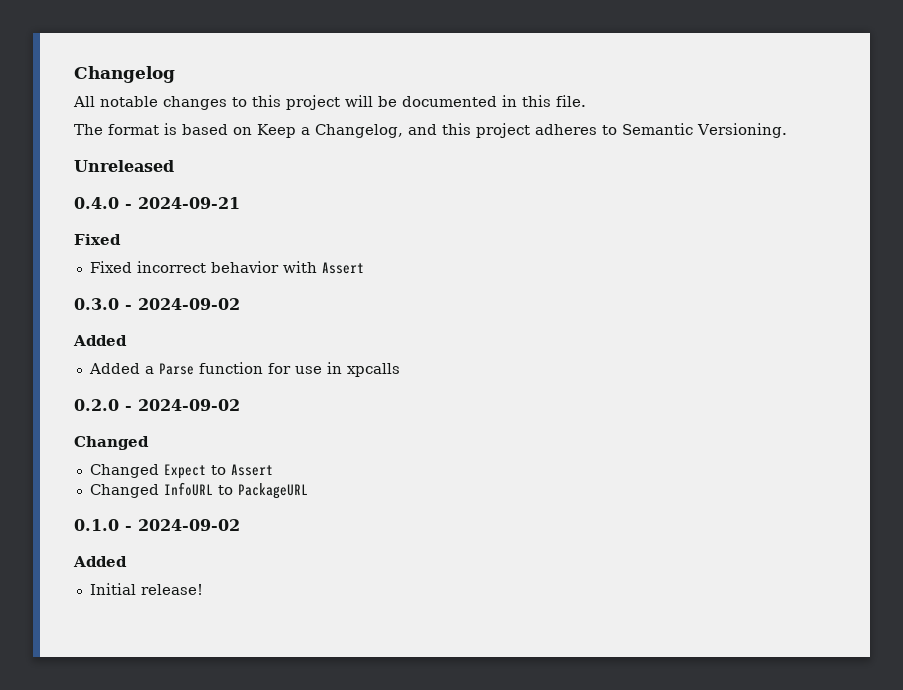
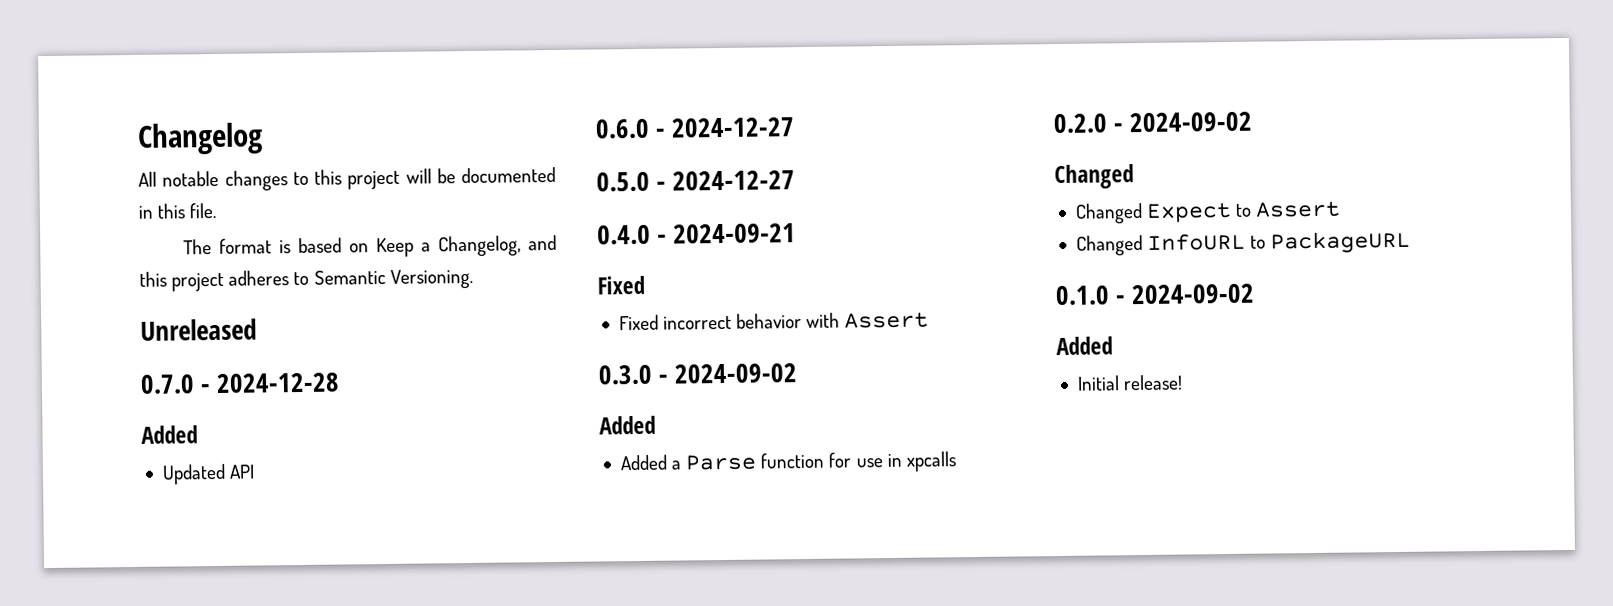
+ 0.7.0 - 2024-12-28
+ Added
+ Updated API
+ 0.6.0 - 2024-12-27
+ 0.5.0 - 2024-12-27

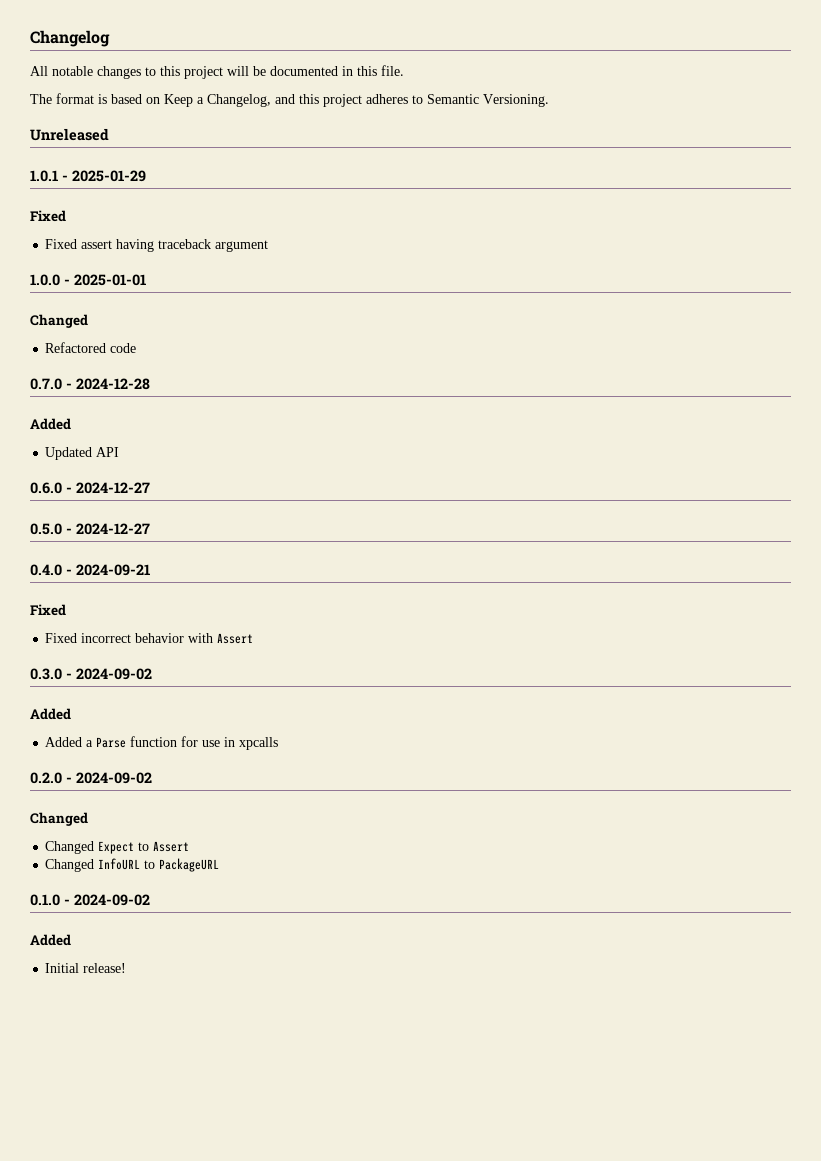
+ 1.0.1 - 2025-01-29
+ Fixed
+ Fixed assert having traceback argument
+ 1.0.0 - 2025-01-01
+ Changed
+ Refactored code

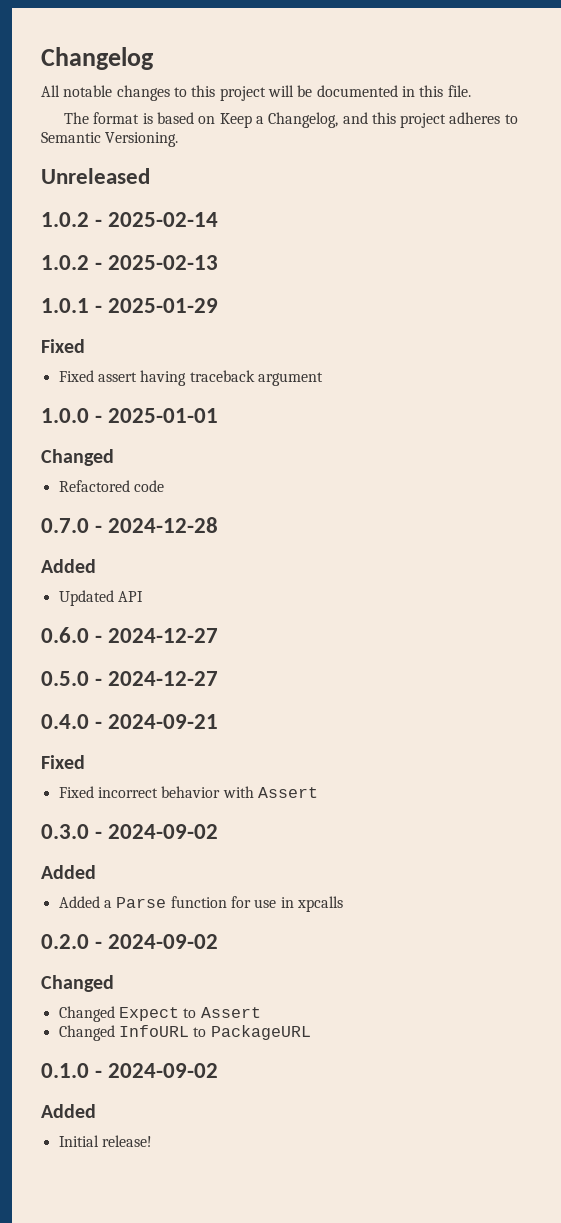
+ 1.0.2 - 2025-02-14
+ 1.0.2 - 2025-02-13

